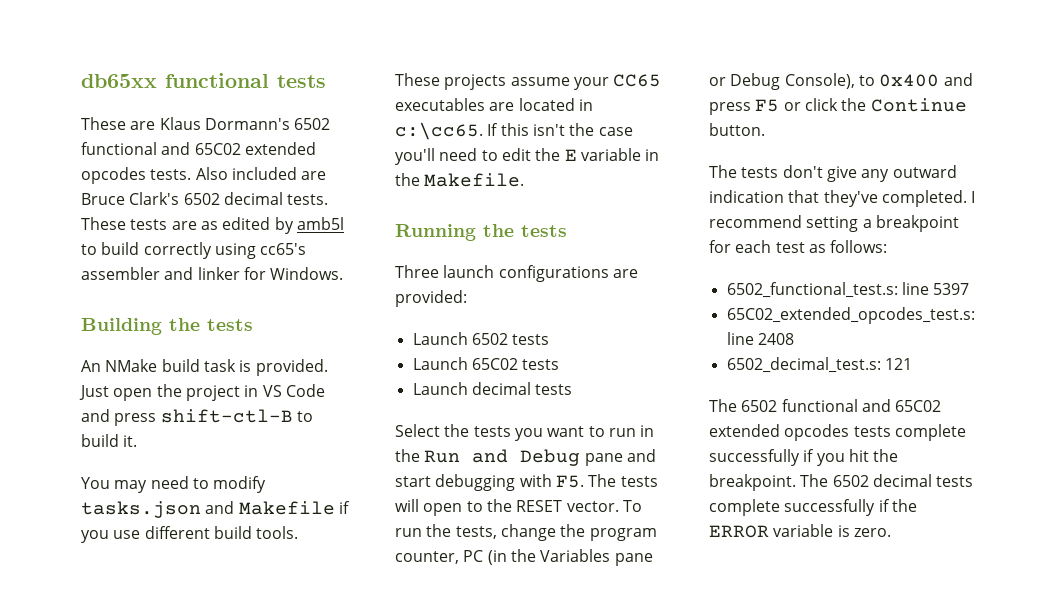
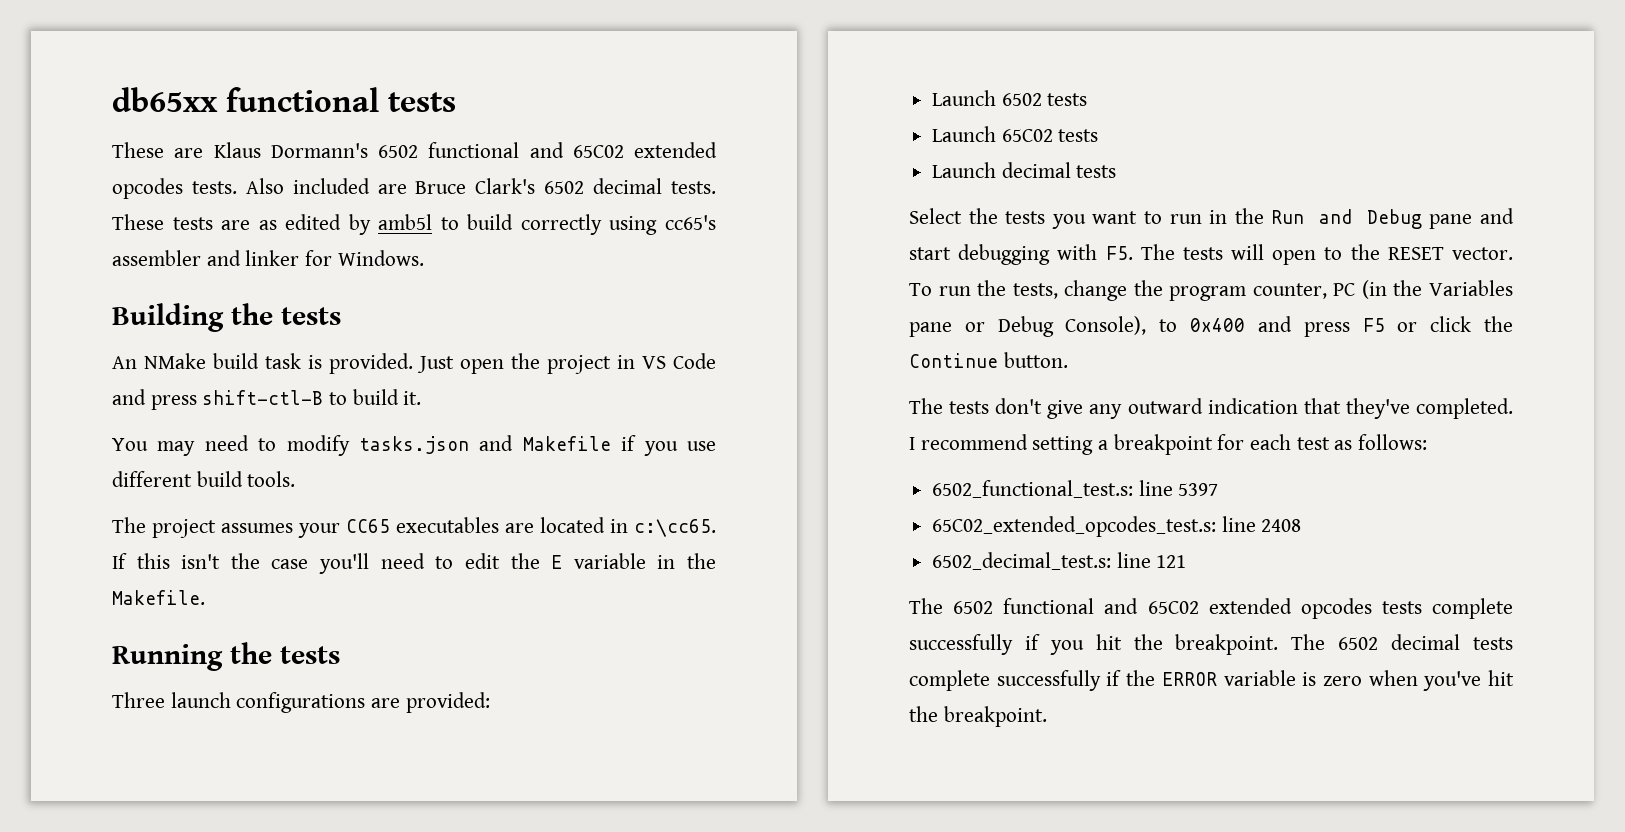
- These projects assume your CC65 executables are located in c:\cc65.
+ The project assumes your CC65 executables are located in c:\cc65.
- 6502_decimal_test.s: 121
+ 6502_decimal_test.s: line 121
- The 6502 decimal tests complete successfully if the ERROR variable is zero.
+ The 6502 decimal tests complete successfully if the ERROR variable is zero when you've hit the breakpoint.

